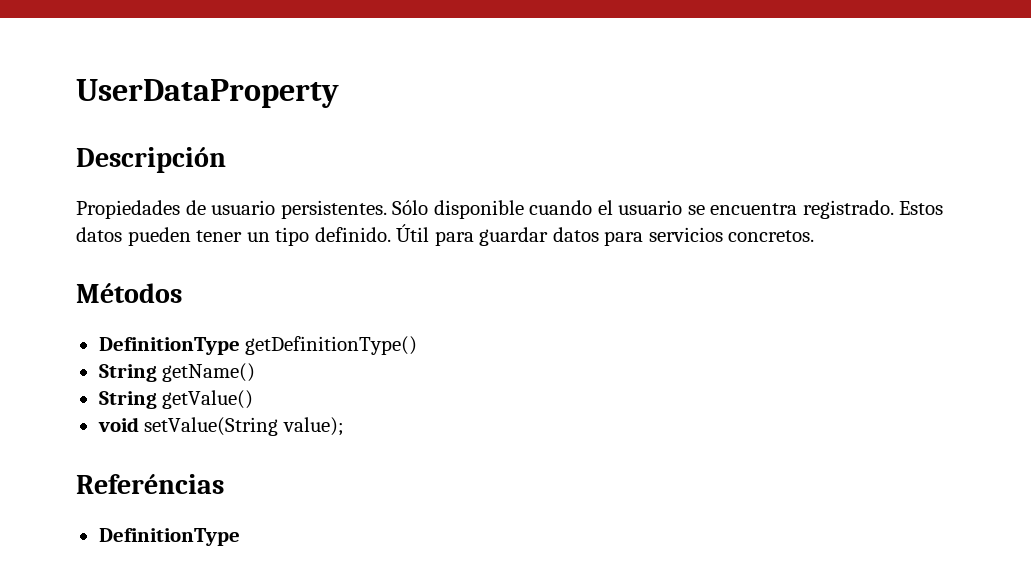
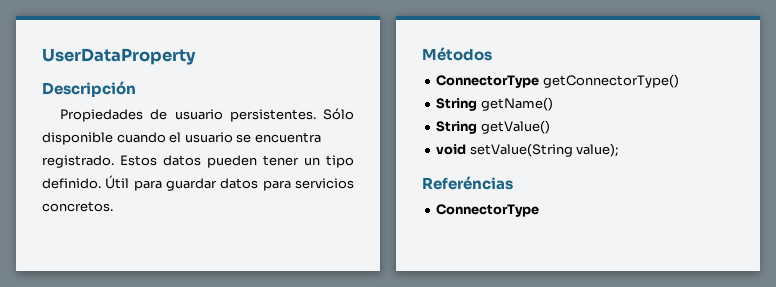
- DefinitionType getDefinitionType()
+ ConnectorType getConnectorType()
  Referéncias
- DefinitionType
+ ConnectorType

